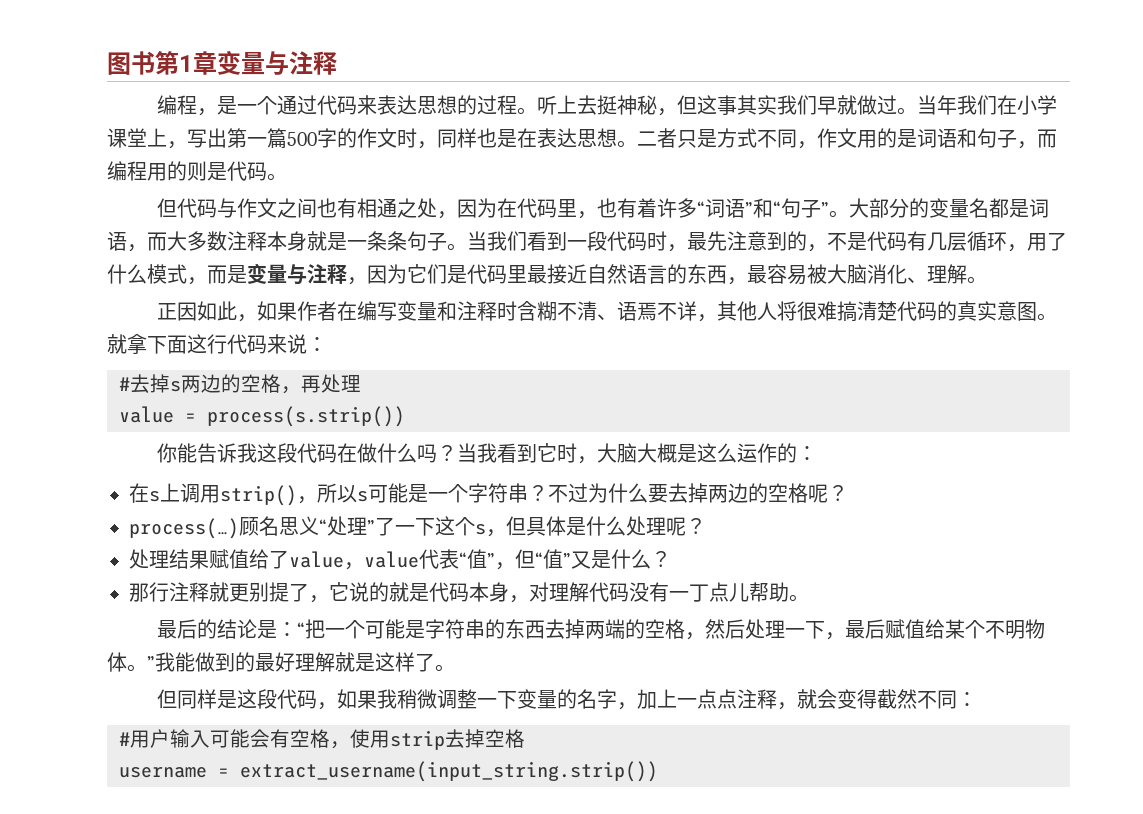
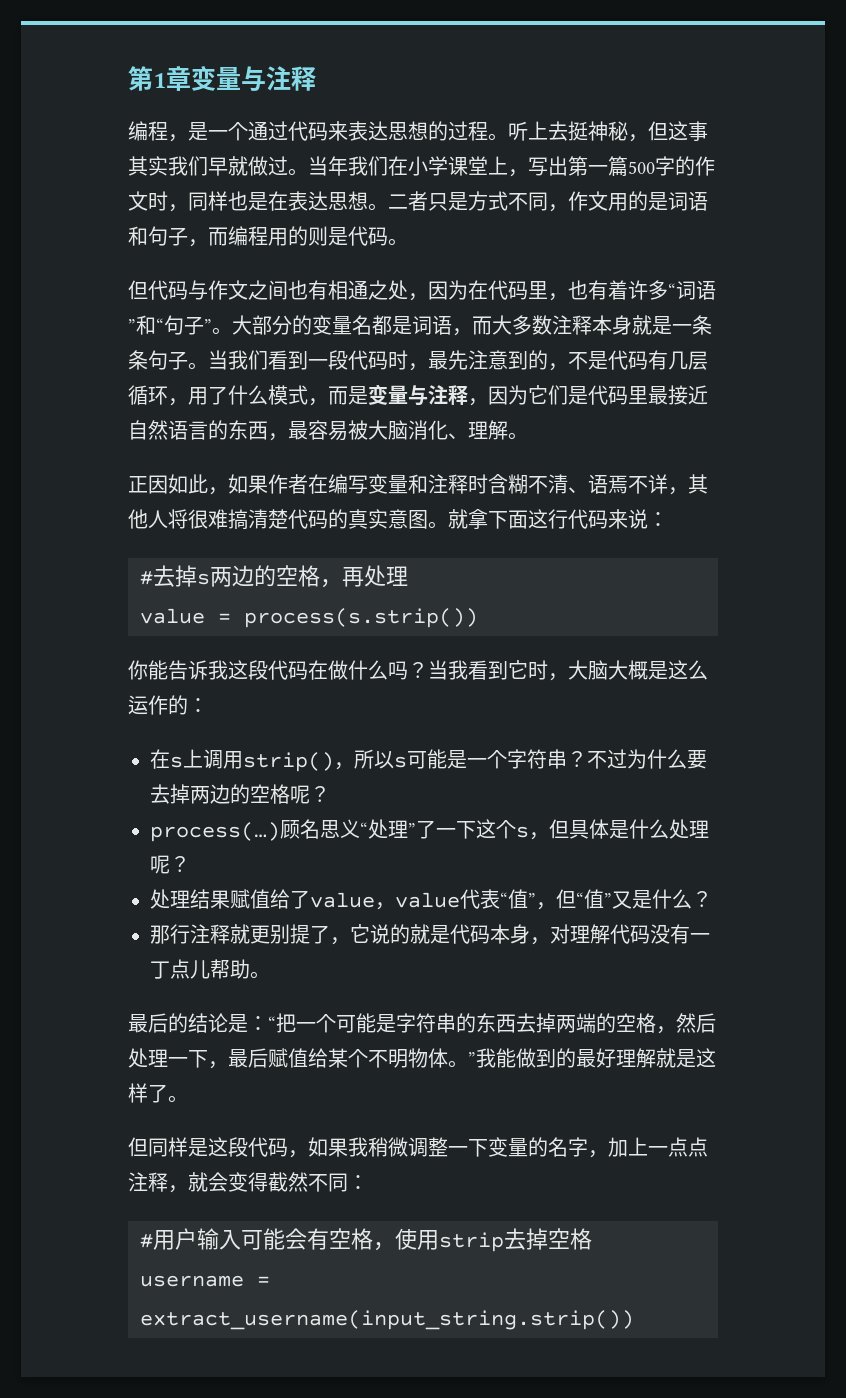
- 图书第1章变量与注释
+ 第1章变量与注释

